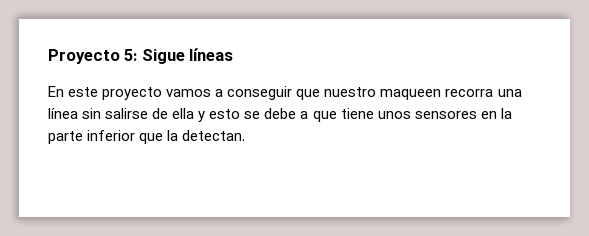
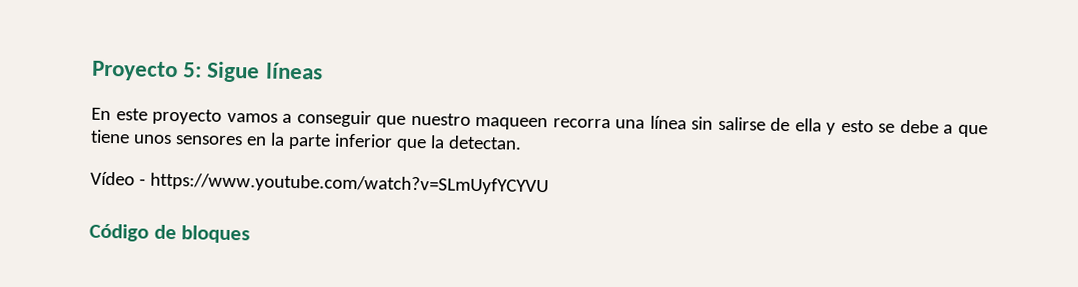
+ Vídeo - https://www.youtube.com/watch?v=SLmUyfYCYVU
+ Código de bloques

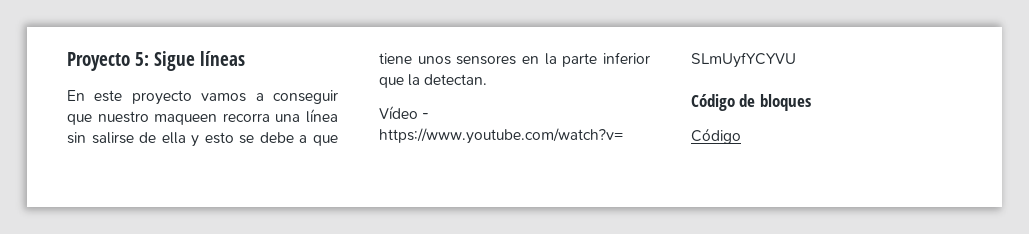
  Código de bloques
+ Código

